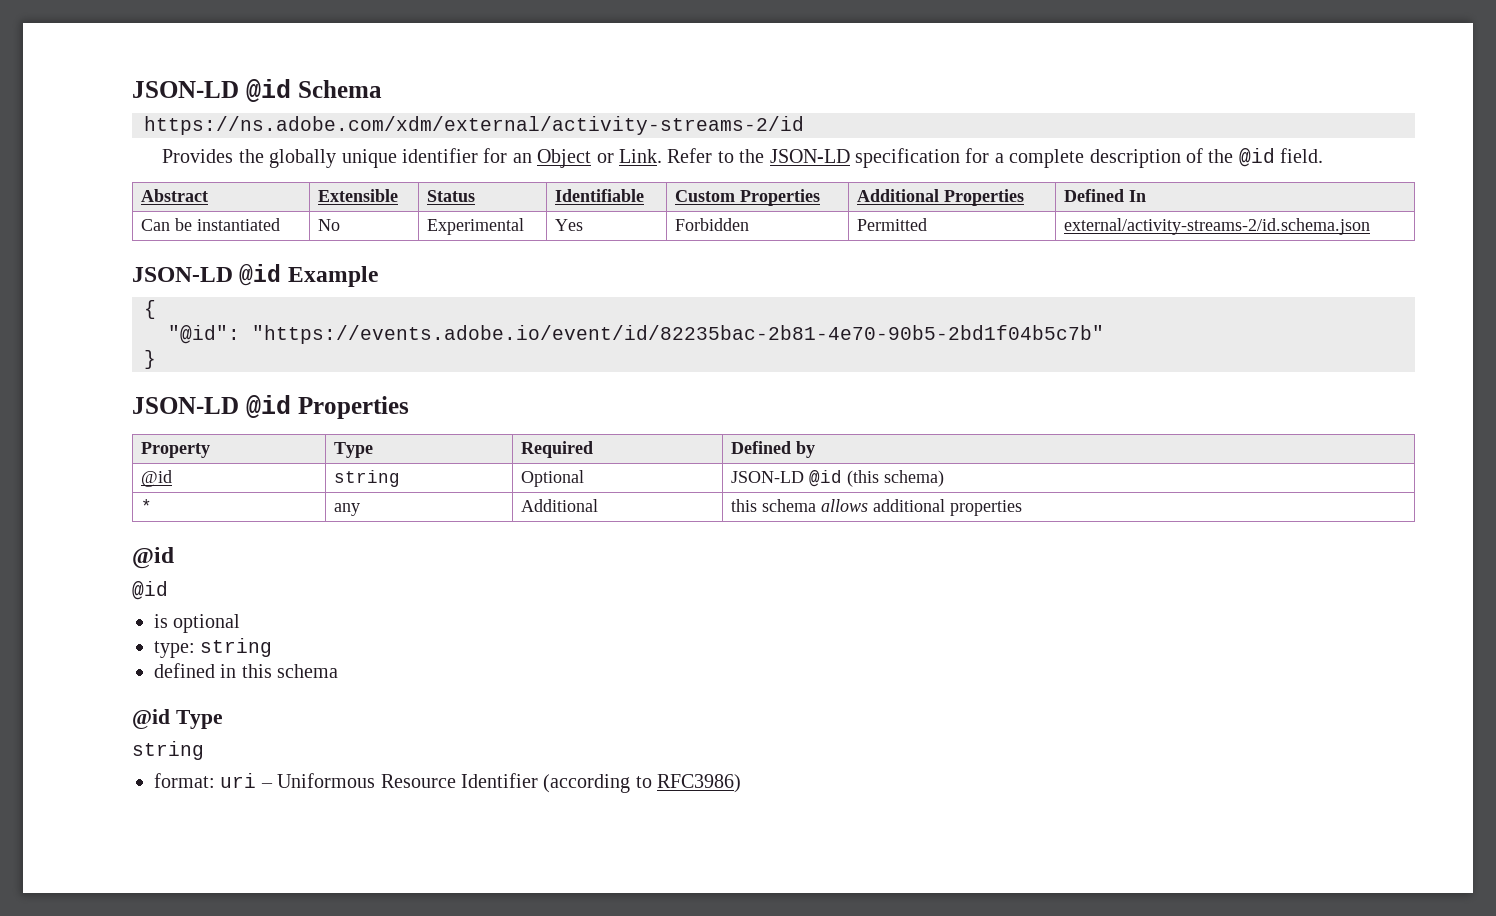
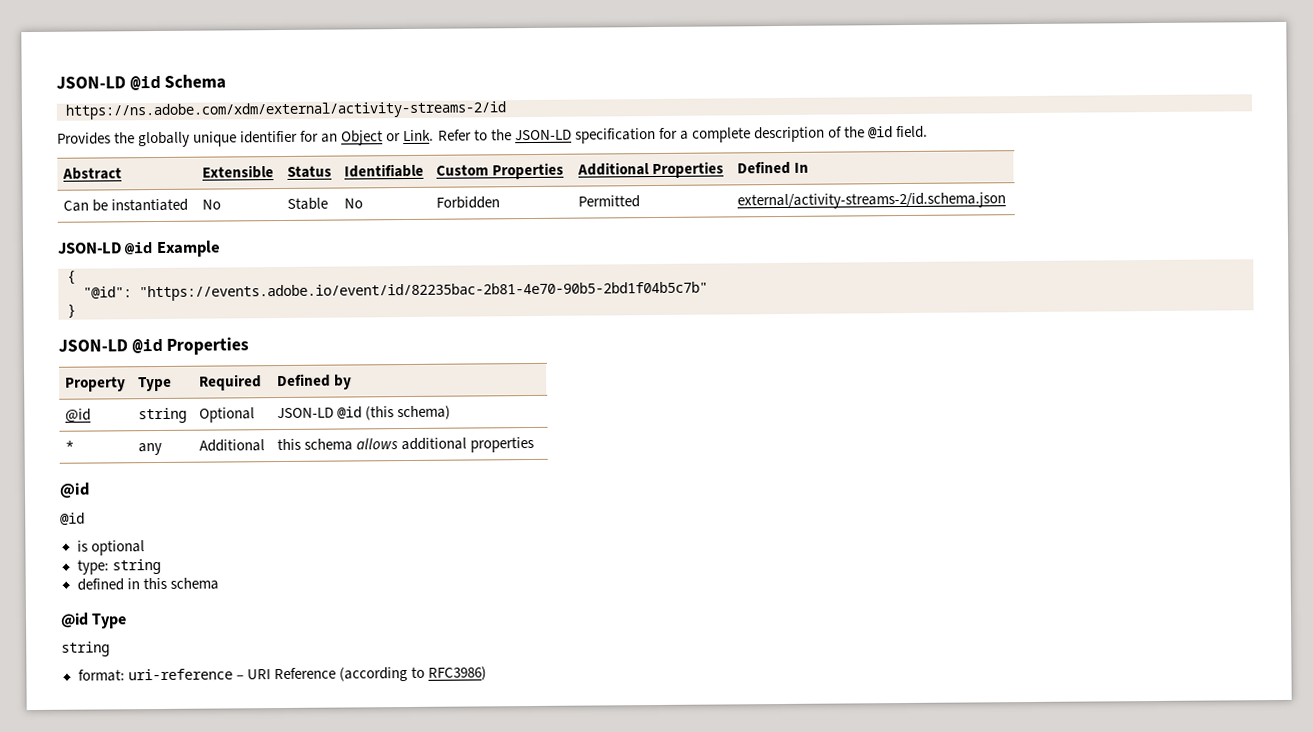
- Can be instantiated | No | Experimental | Yes | Forbidden | Permitted | external/activity-streams-2/id.schema.json
+ Can be instantiated | No | Stable | No | Forbidden | Permitted | external/activity-streams-2/id.schema.json
- format: uri – Uniformous Resource Identifier (according to RFC3986)
+ format: uri-reference – URI Reference (according to RFC3986)

